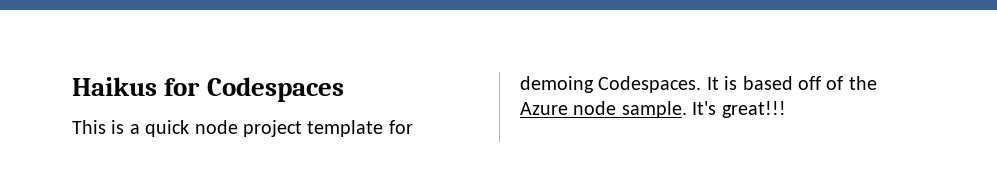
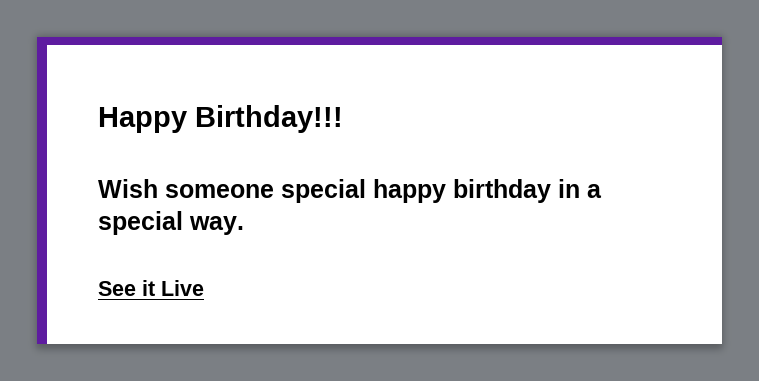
- Haikus for Codespaces
- This is a quick node project template for demoing Codespaces. It is based off of the Azure node sample. It's great!!!
+ Happy Birthday!!!
+ Wish someone special happy birthday in a special way.
+ See it Live

